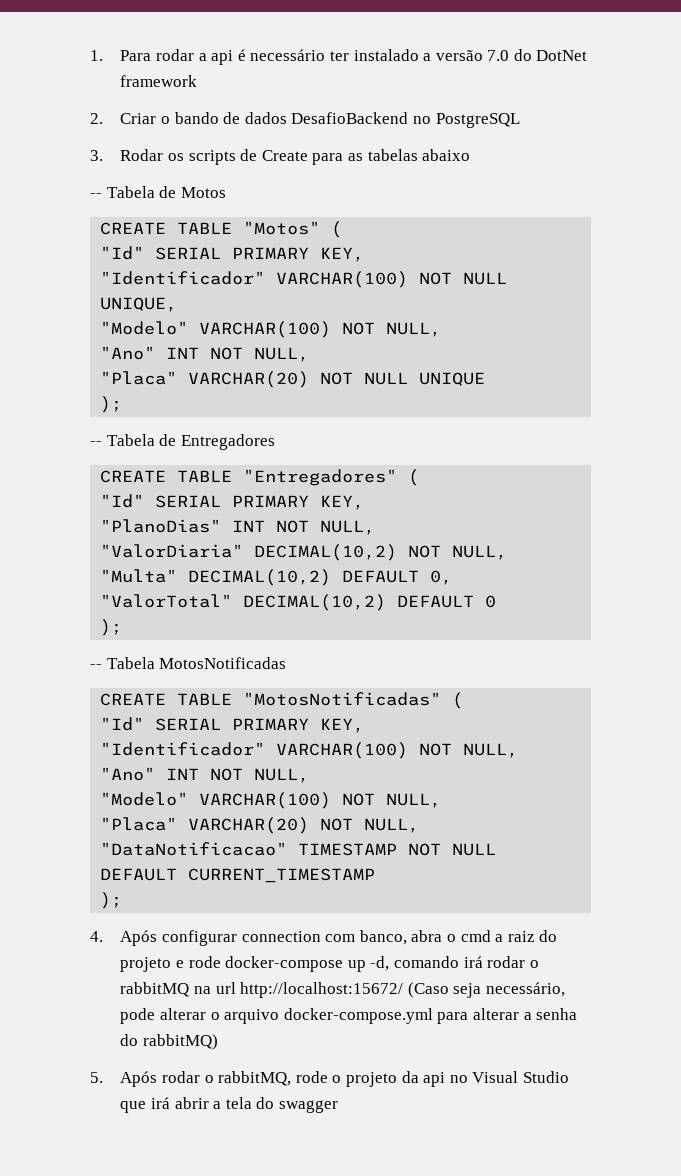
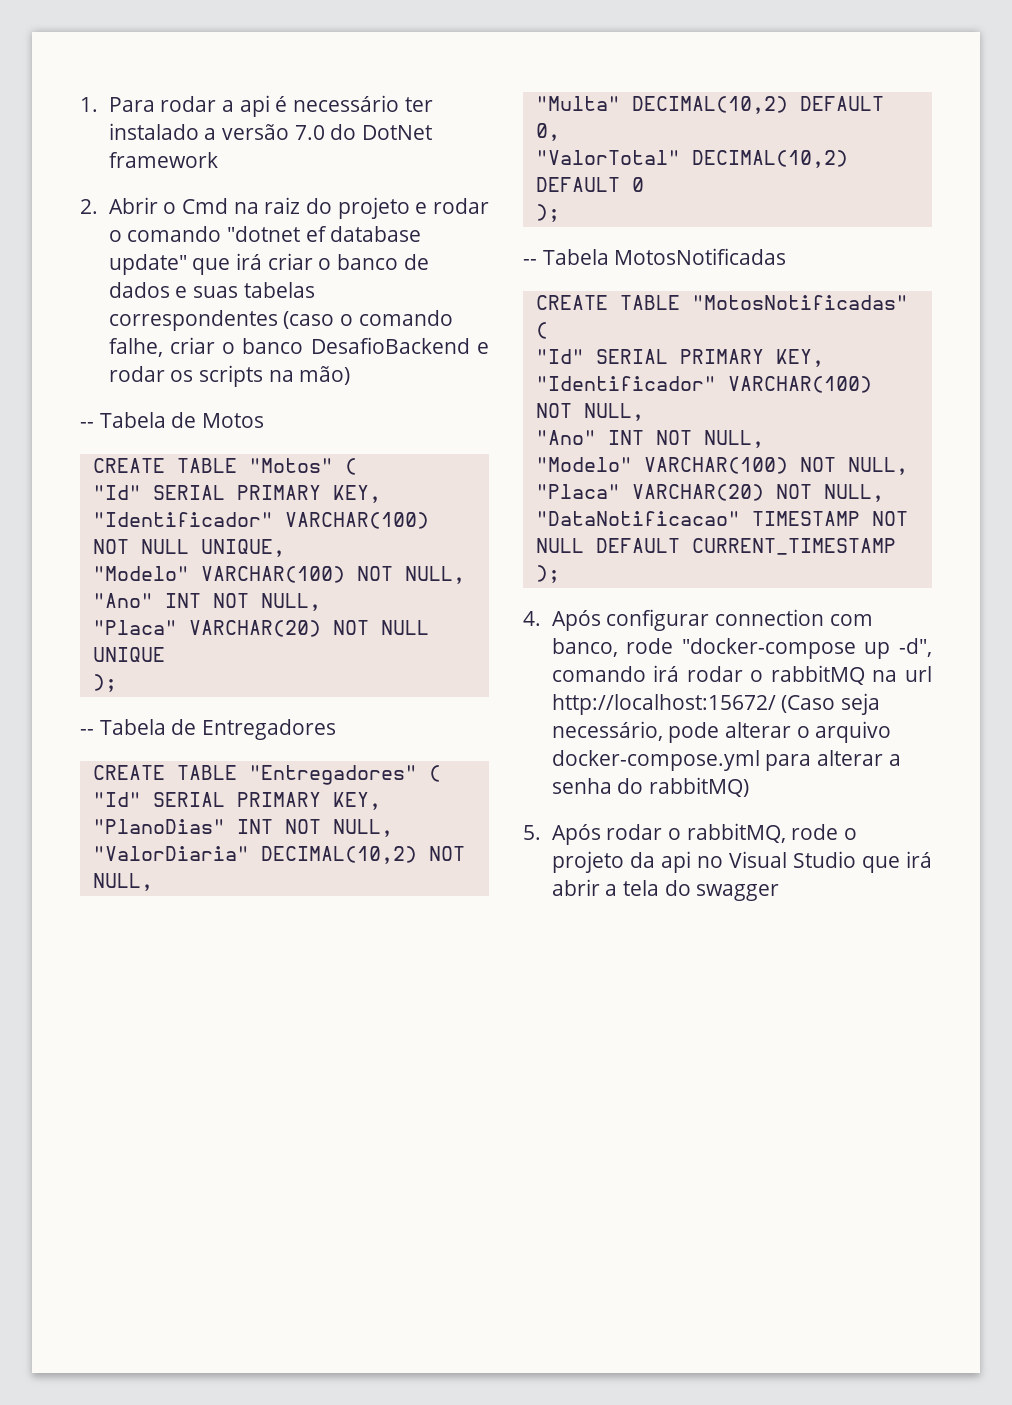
- 2. Criar o bando de dados DesafioBackend no PostgreSQL
- 3. Rodar os scripts de Create para as tabelas abaixo
+ 2. Abrir o Cmd na raiz do projeto e rodar o comando "dotnet ef database update" que irá criar o banco de dados e suas tabelas correspondentes (caso o comando falhe, criar o banco DesafioBackend e rodar os scripts na mão)
- 4. Após configurar connection com banco, abra o cmd a raiz do projeto e rode docker-compose up -d, comando irá rodar o rabbitMQ na url http://localhost:15672/ (Caso seja necessário, pode alterar o arquivo docker-compose.yml para alterar a senha do rabbitMQ)
+ 4. Após configurar connection com banco, rode "docker-compose up -d", comando irá rodar o rabbitMQ na url http://localhost:15672/ (Caso seja necessário, pode alterar o arquivo docker-compose.yml para alterar a senha do rabbitMQ)

